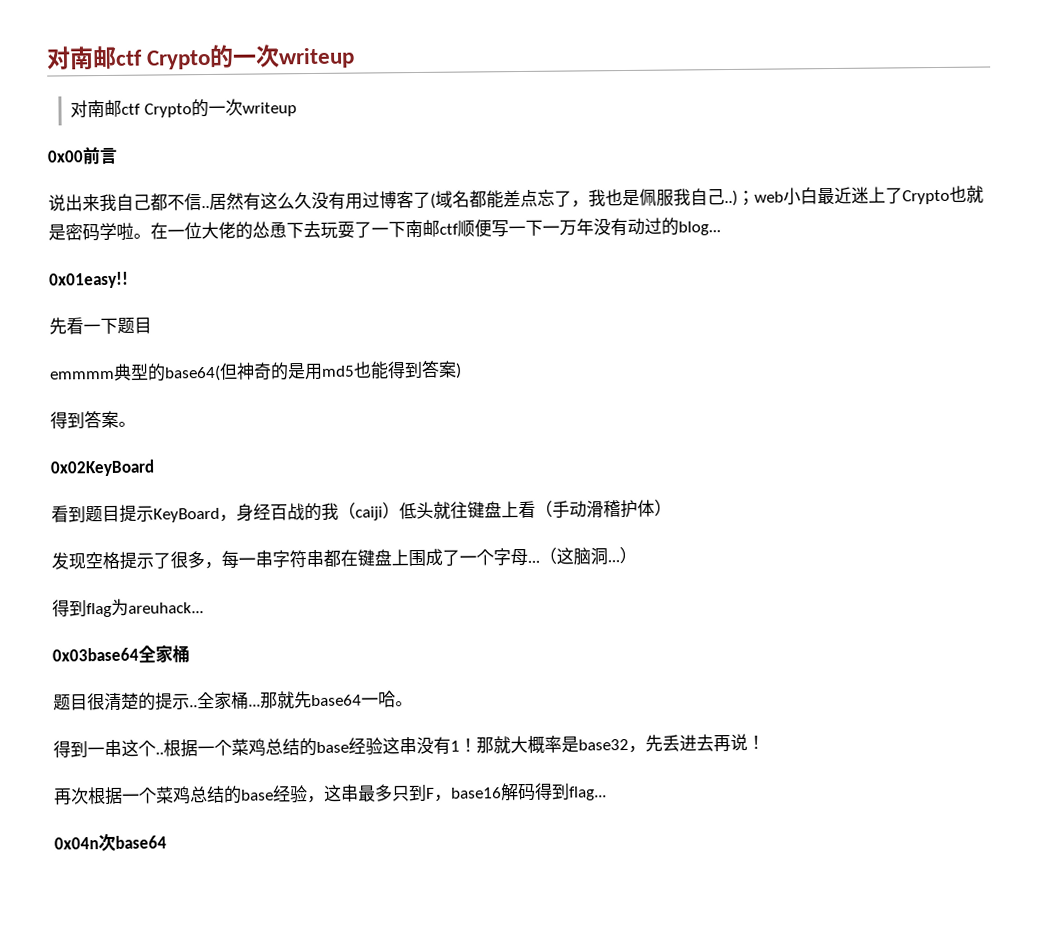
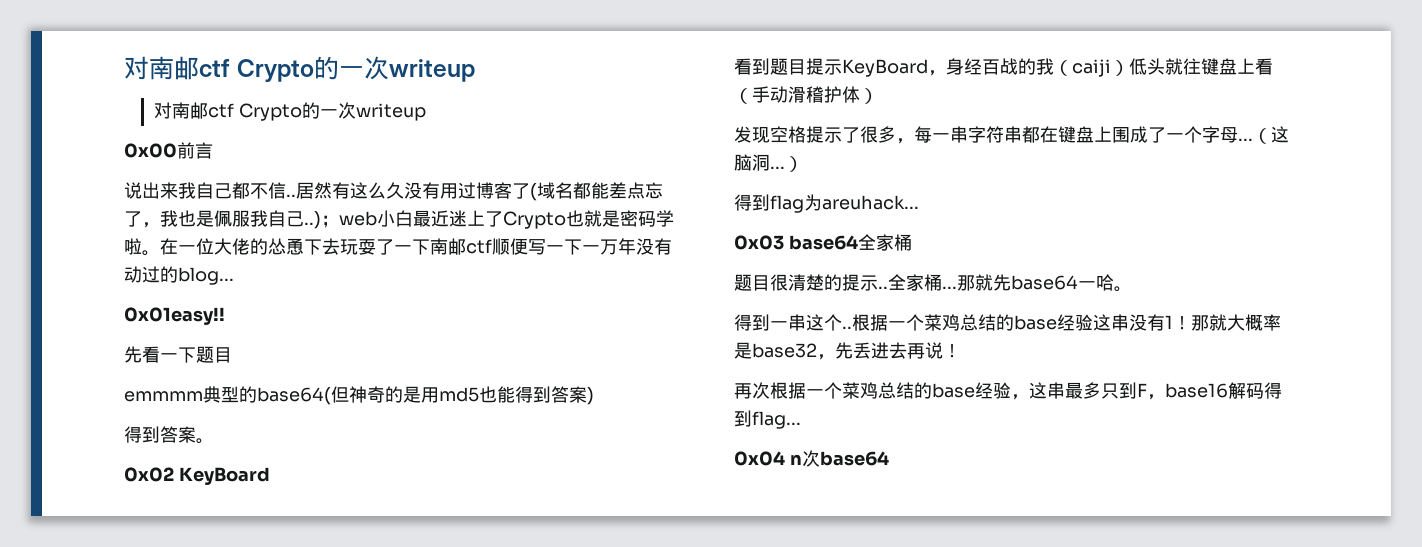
- 0x02KeyBoard
+ 0x02 KeyBoard
- 0x03base64全家桶
+ 0x03 base64全家桶
- 0x04n次base64
+ 0x04 n次base64

